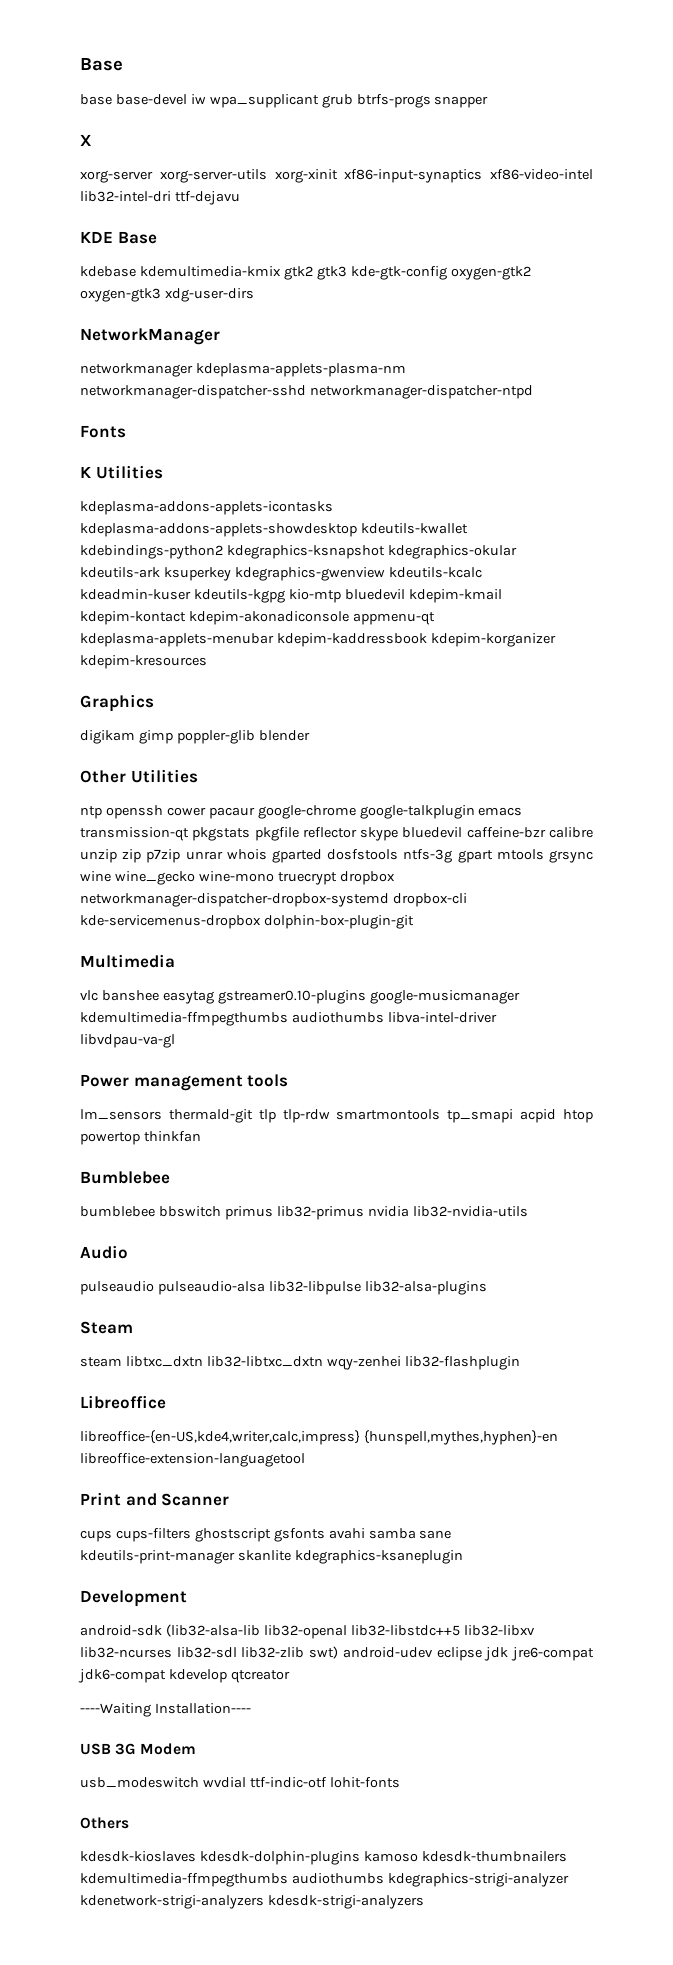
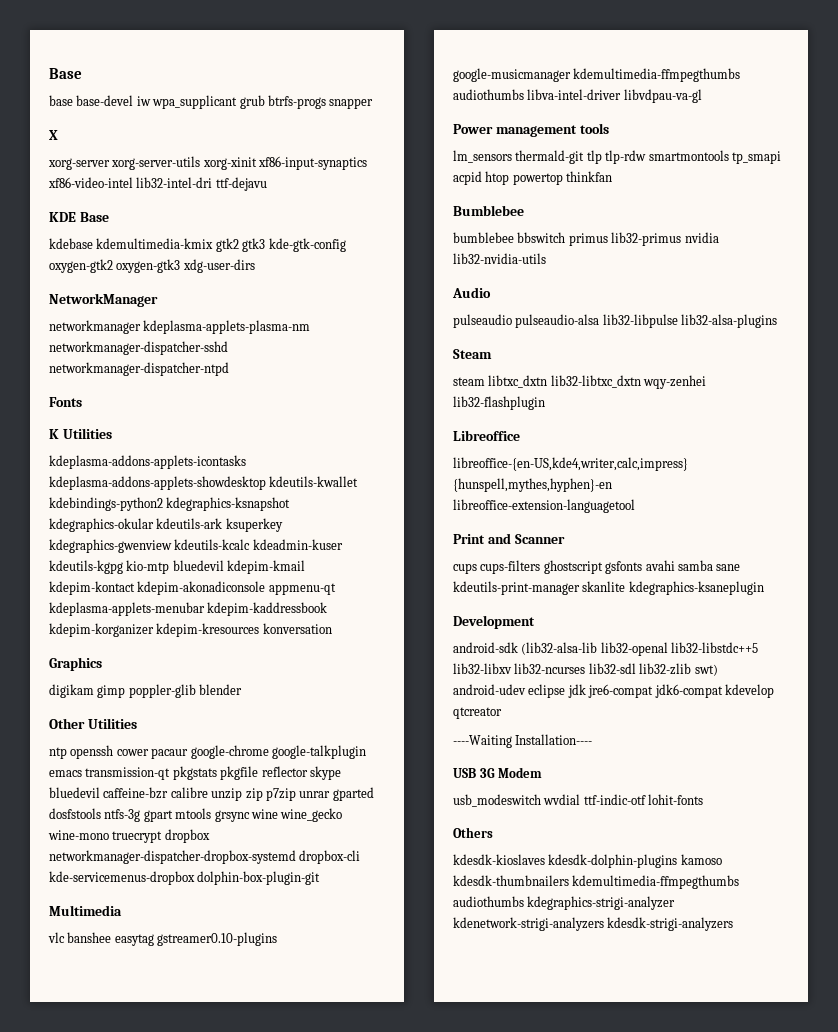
- kdeplasma-addons-applets-icontasks kdeplasma-addons-applets-showdesktop kdeutils-kwallet kdebindings-python2 kdegraphics-ksnapshot kdegraphics-okular kdeutils-ark ksuperkey kdegraphics-gwenview kdeutils-kcalc kdeadmin-kuser kdeutils-kgpg kio-mtp bluedevil kdepim-kmail kdepim-kontact kdepim-akonadiconsole appmenu-qt kdeplasma-applets-menubar kdepim-kaddressbook kdepim-korganizer kdepim-kresources
+ kdeplasma-addons-applets-icontasks kdeplasma-addons-applets-showdesktop kdeutils-kwallet kdebindings-python2 kdegraphics-ksnapshot kdegraphics-okular kdeutils-ark ksuperkey kdegraphics-gwenview kdeutils-kcalc kdeadmin-kuser kdeutils-kgpg kio-mtp bluedevil kdepim-kmail kdepim-kontact kdepim-akonadiconsole appmenu-qt kdeplasma-applets-menubar kdepim-kaddressbook kdepim-korganizer kdepim-kresources konversation
- ntp openssh cower pacaur google-chrome google-talkplugin emacs transmission-qt pkgstats pkgfile reflector skype bluedevil caffeine-bzr calibre unzip zip p7zip unrar whois gparted dosfstools ntfs-3g gpart mtools grsync wine wine_gecko wine-mono truecrypt dropbox networkmanager-dispatcher-dropbox-systemd dropbox-cli kde-servicemenus-dropbox dolphin-box-plugin-git
+ ntp openssh cower pacaur google-chrome google-talkplugin emacs transmission-qt pkgstats pkgfile reflector skype bluedevil caffeine-bzr calibre unzip zip p7zip unrar gparted dosfstools ntfs-3g gpart mtools grsync wine wine_gecko wine-mono truecrypt dropbox networkmanager-dispatcher-dropbox-systemd dropbox-cli kde-servicemenus-dropbox dolphin-box-plugin-git

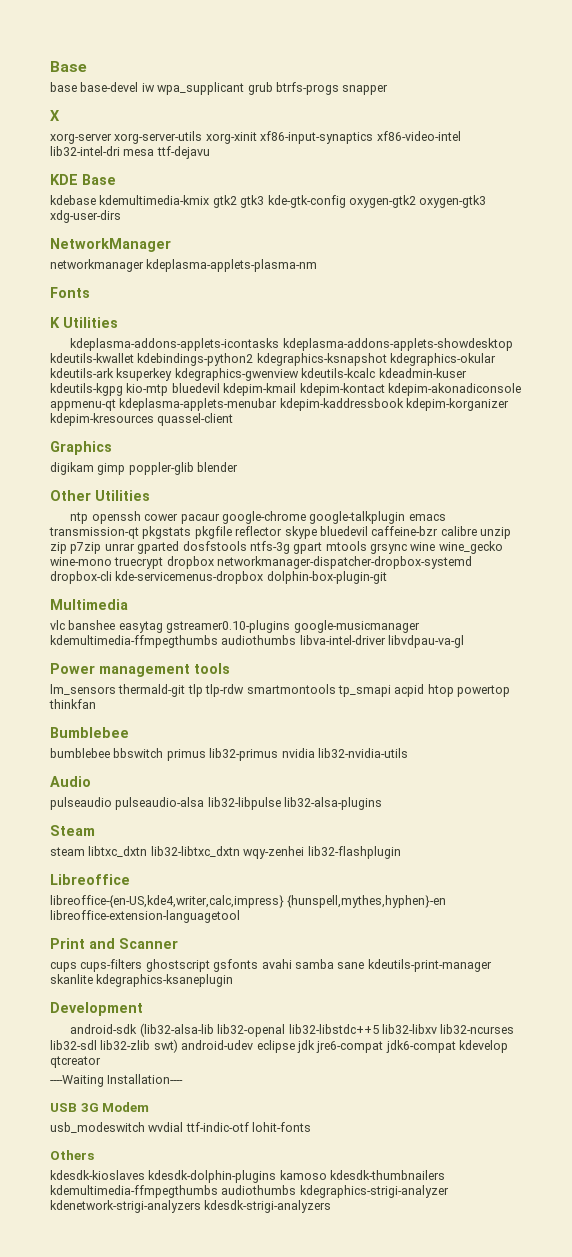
- xorg-server xorg-server-utils xorg-xinit xf86-input-synaptics xf86-video-intel lib32-intel-dri ttf-dejavu
+ xorg-server xorg-server-utils xorg-xinit xf86-input-synaptics xf86-video-intel lib32-intel-dri mesa ttf-dejavu
- networkmanager kdeplasma-applets-plasma-nm networkmanager-dispatcher-sshd networkmanager-dispatcher-ntpd
+ networkmanager kdeplasma-applets-plasma-nm
- kdeplasma-addons-applets-icontasks kdeplasma-addons-applets-showdesktop kdeutils-kwallet kdebindings-python2 kdegraphics-ksnapshot kdegraphics-okular kdeutils-ark ksuperkey kdegraphics-gwenview kdeutils-kcalc kdeadmin-kuser kdeutils-kgpg kio-mtp bluedevil kdepim-kmail kdepim-kontact kdepim-akonadiconsole appmenu-qt kdeplasma-applets-menubar kdepim-kaddressbook kdepim-korganizer kdepim-kresources konversation
+ kdeplasma-addons-applets-icontasks kdeplasma-addons-applets-showdesktop kdeutils-kwallet kdebindings-python2 kdegraphics-ksnapshot kdegraphics-okular kdeutils-ark ksuperkey kdegraphics-gwenview kdeutils-kcalc kdeadmin-kuser kdeutils-kgpg kio-mtp bluedevil kdepim-kmail kdepim-kontact kdepim-akonadiconsole appmenu-qt kdeplasma-applets-menubar kdepim-kaddressbook kdepim-korganizer kdepim-kresources quassel-client

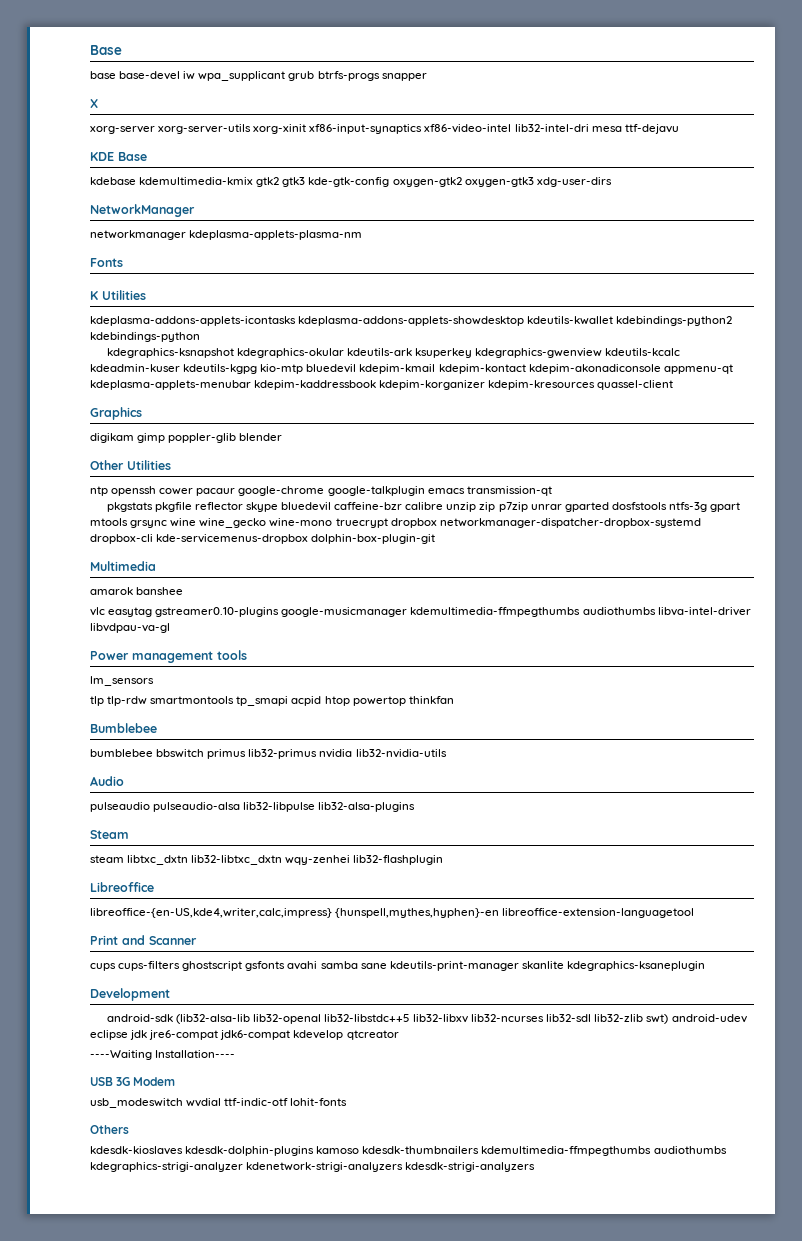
- kdeplasma-addons-applets-icontasks kdeplasma-addons-applets-showdesktop kdeutils-kwallet kdebindings-python2 kdegraphics-ksnapshot kdegraphics-okular kdeutils-ark ksuperkey kdegraphics-gwenview kdeutils-kcalc kdeadmin-kuser kdeutils-kgpg kio-mtp bluedevil kdepim-kmail kdepim-kontact kdepim-akonadiconsole appmenu-qt kdeplasma-applets-menubar kdepim-kaddressbook kdepim-korganizer kdepim-kresources quassel-client
+ kdeplasma-addons-applets-icontasks kdeplasma-addons-applets-showdesktop kdeutils-kwallet kdebindings-python2 kdebindings-python
+ kdegraphics-ksnapshot kdegraphics-okular kdeutils-ark ksuperkey kdegraphics-gwenview kdeutils-kcalc kdeadmin-kuser kdeutils-kgpg kio-mtp bluedevil kdepim-kmail kdepim-kontact kdepim-akonadiconsole appmenu-qt kdeplasma-applets-menubar kdepim-kaddressbook kdepim-korganizer kdepim-kresources quassel-client
- ntp openssh cower pacaur google-chrome google-talkplugin emacs transmission-qt pkgstats pkgfile reflector skype bluedevil caffeine-bzr calibre unzip zip p7zip unrar gparted dosfstools ntfs-3g gpart mtools grsync wine wine_gecko wine-mono truecrypt dropbox networkmanager-dispatcher-dropbox-systemd dropbox-cli kde-servicemenus-dropbox dolphin-box-plugin-git
+ ntp openssh cower pacaur google-chrome google-talkplugin emacs transmission-qt
+ pkgstats pkgfile reflector skype bluedevil caffeine-bzr calibre unzip zip p7zip unrar gparted dosfstools ntfs-3g gpart mtools grsync wine wine_gecko wine-mono truecrypt dropbox networkmanager-dispatcher-dropbox-systemd dropbox-cli kde-servicemenus-dropbox dolphin-box-plugin-git
+ amarok banshee
- vlc banshee easytag gstreamer0.10-plugins google-musicmanager kdemultimedia-ffmpegthumbs audiothumbs libva-intel-driver libvdpau-va-gl
+ vlc easytag gstreamer0.10-plugins google-musicmanager kdemultimedia-ffmpegthumbs audiothumbs libva-intel-driver libvdpau-va-gl
- lm_sensors thermald-git tlp tlp-rdw smartmontools tp_smapi acpid htop powertop thinkfan
+ lm_sensors
+ tlp tlp-rdw smartmontools tp_smapi acpid htop powertop thinkfan

